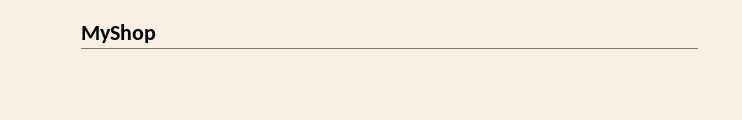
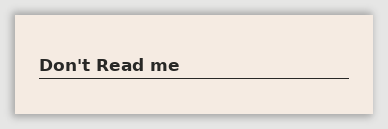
- MyShop
+ Don't Read me

